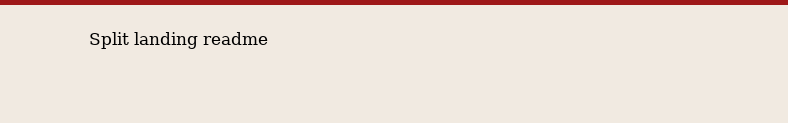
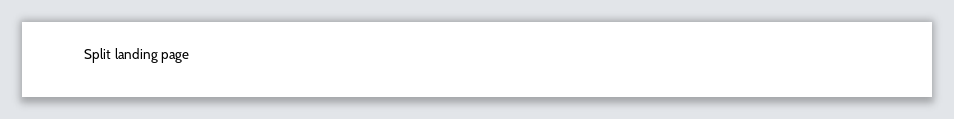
- Split landing readme
+ Split landing page

